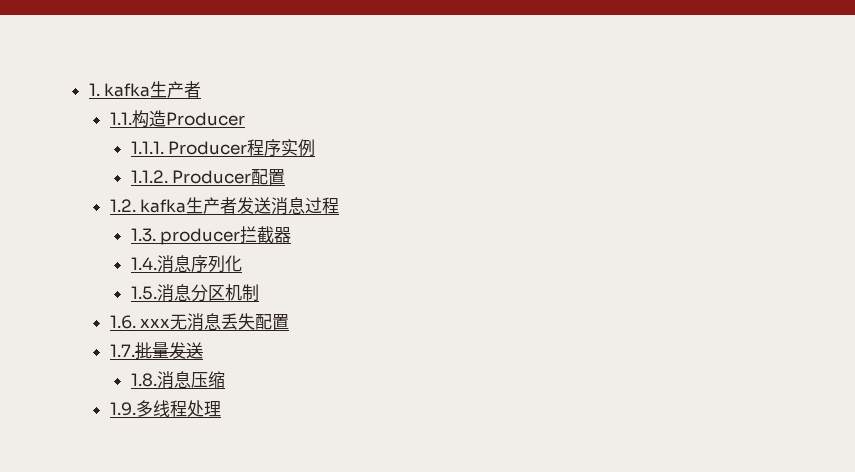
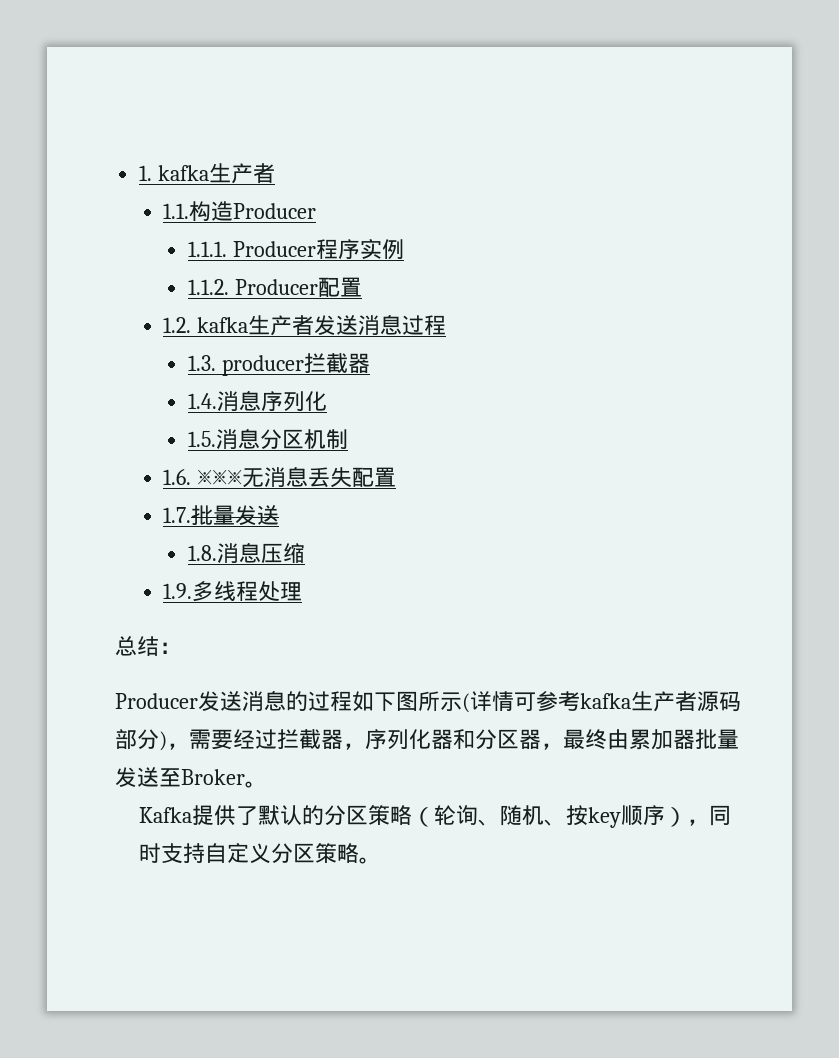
- 1.6. xxx无消息丢失配置
+ 1.6. ※※※无消息丢失配置
+ 总结：
+ Producer发送消息的过程如下图所示(详情可参考kafka生产者源码部分)，需要经过拦截器，序列化器和分区器，最终由累加器批量发送至Broker。
+ Kafka提供了默认的分区策略（轮询、随机、按key顺序），同时支持自定义分区策略。

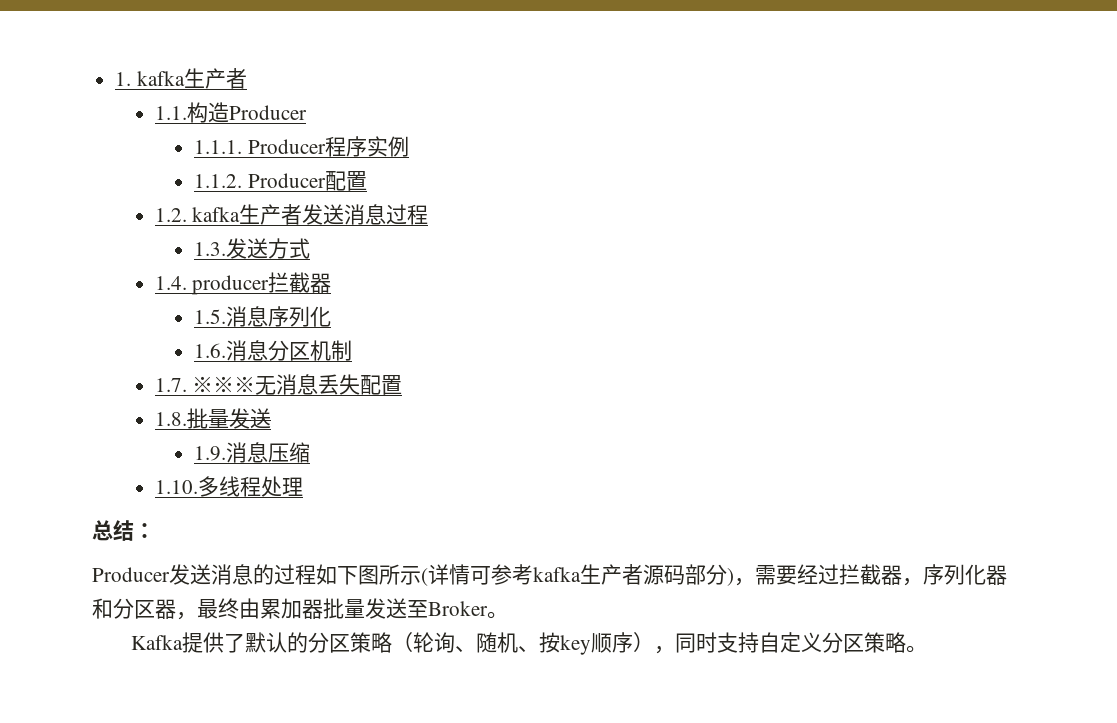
- 1.3. producer拦截器
+ 1.3.发送方式
+ 1.4. producer拦截器
- 1.4.消息序列化
+ 1.5.消息序列化
- 1.5.消息分区机制
+ 1.6.消息分区机制
- 1.6. ※※※无消息丢失配置
+ 1.7. ※※※无消息丢失配置
- 1.7.批量发送
+ 1.8.批量发送
- 1.8.消息压缩
+ 1.9.消息压缩
- 1.9.多线程处理
+ 1.10.多线程处理

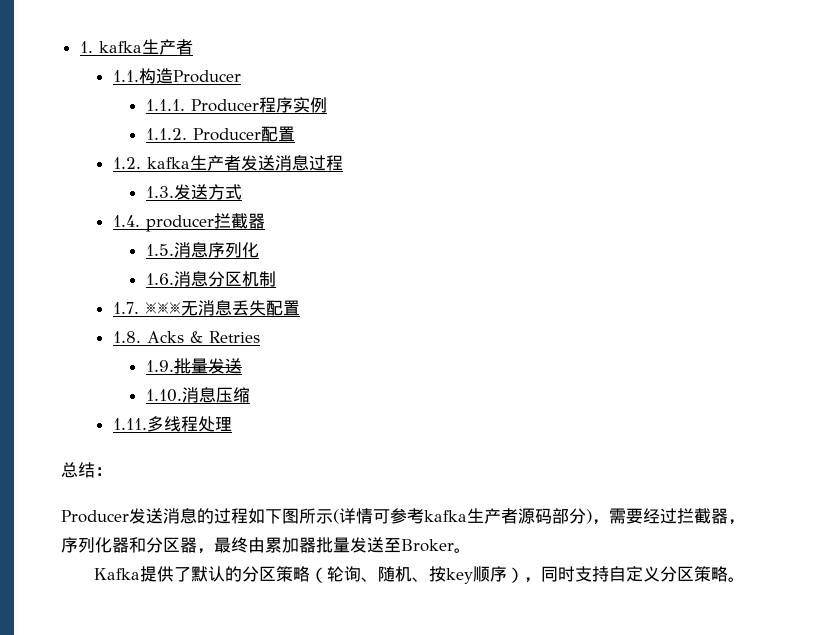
- 1.8.批量发送
+ 1.8. Acks & Retries
+ 1.9.批量发送
- 1.9.消息压缩
+ 1.10.消息压缩
- 1.10.多线程处理
+ 1.11.多线程处理

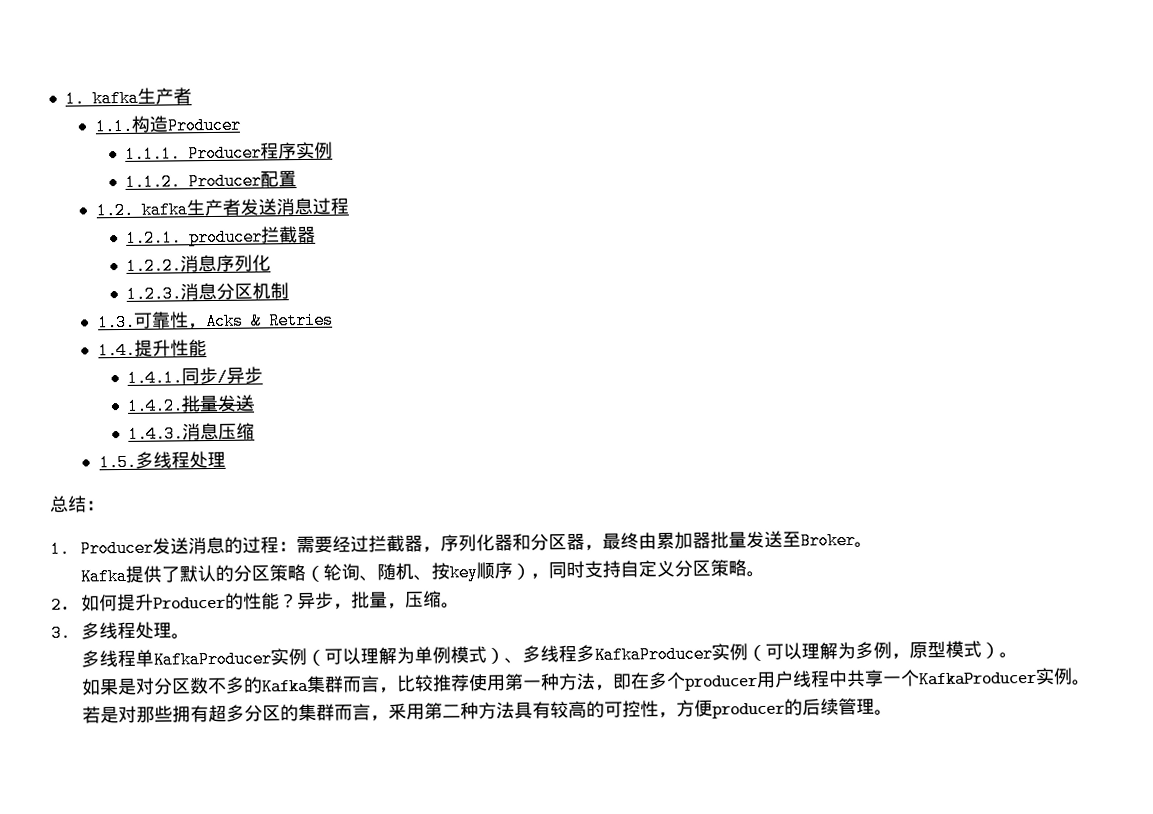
- 1.3.发送方式
- 1.4. producer拦截器
+ 1.2.1. producer拦截器
- 1.5.消息序列化
+ 1.2.2.消息序列化
- 1.6.消息分区机制
+ 1.2.3.消息分区机制
- 1.7. ※※※无消息丢失配置
- 1.8. Acks & Retries
- 1.9.批量发送
+ 1.3.可靠性，Acks & Retries
+ 1.4.提升性能
+ 1.4.1.同步/异步
+ 1.4.2.批量发送
- 1.10.消息压缩
+ 1.4.3.消息压缩
- 1.11.多线程处理
+ 1.5.多线程处理
- Producer发送消息的过程如下图所示(详情可参考kafka生产者源码部分)，需要经过拦截器，序列化器和分区器，最终由累加器批量发送至Broker。
+ 1. Producer发送消息的过程：需要经过拦截器，序列化器和分区器，最终由累加器批量发送至Broker。
+ 2.如何提升Producer的性能？异步，批量，压缩。
+ 3.多线程处理。
+ 多线程单KafkaProducer实例（可以理解为单例模式）、多线程多KafkaProducer实例（可以理解为多例，原型模式）。
+ 如果是对分区数不多的Kafka集群而言，比较推荐使用第一种方法，即在多个producer用户线程中共享一个KafkaProducer实例。若是对那些拥有超多分区的集群而言，釆用第二种方法具有较高的可控性，方便producer的后续管理。

